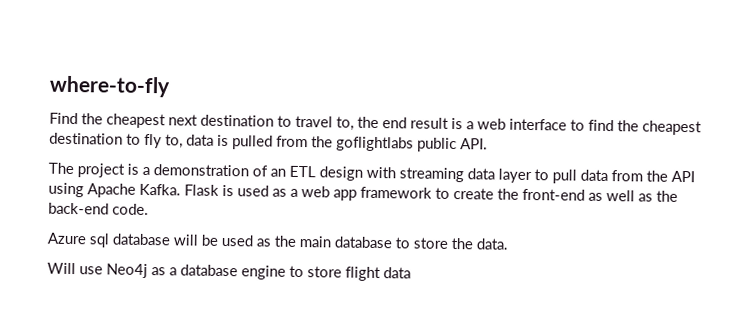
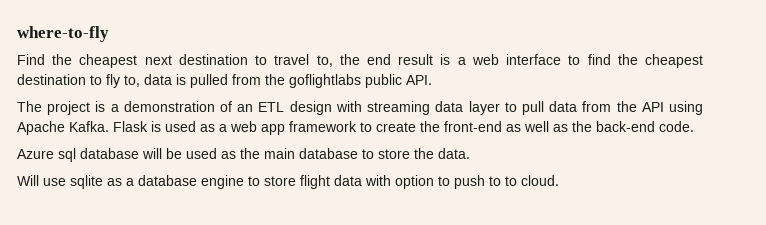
- Will use Neo4j as a database engine to store flight data
+ Will use sqlite as a database engine to store flight data with option to push to to cloud.

